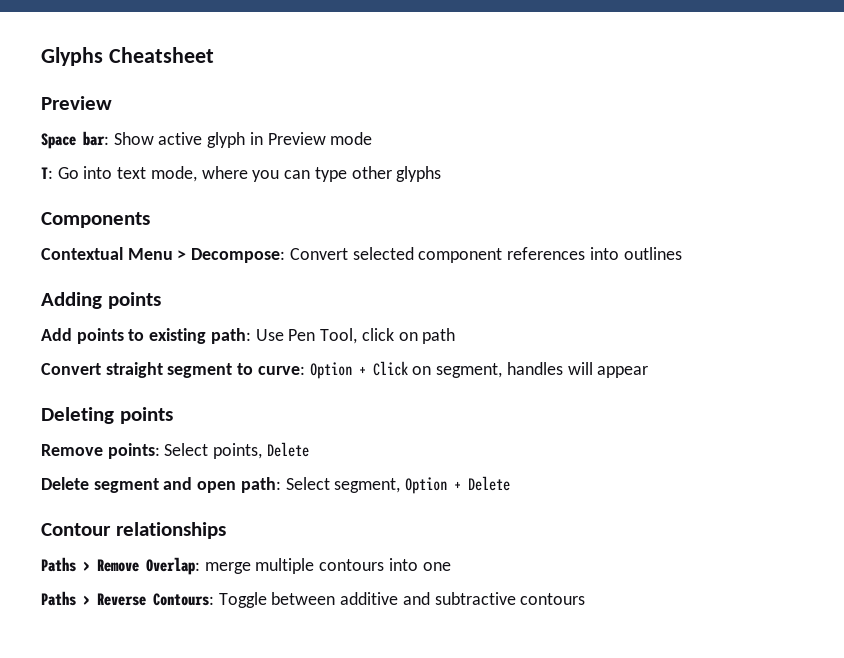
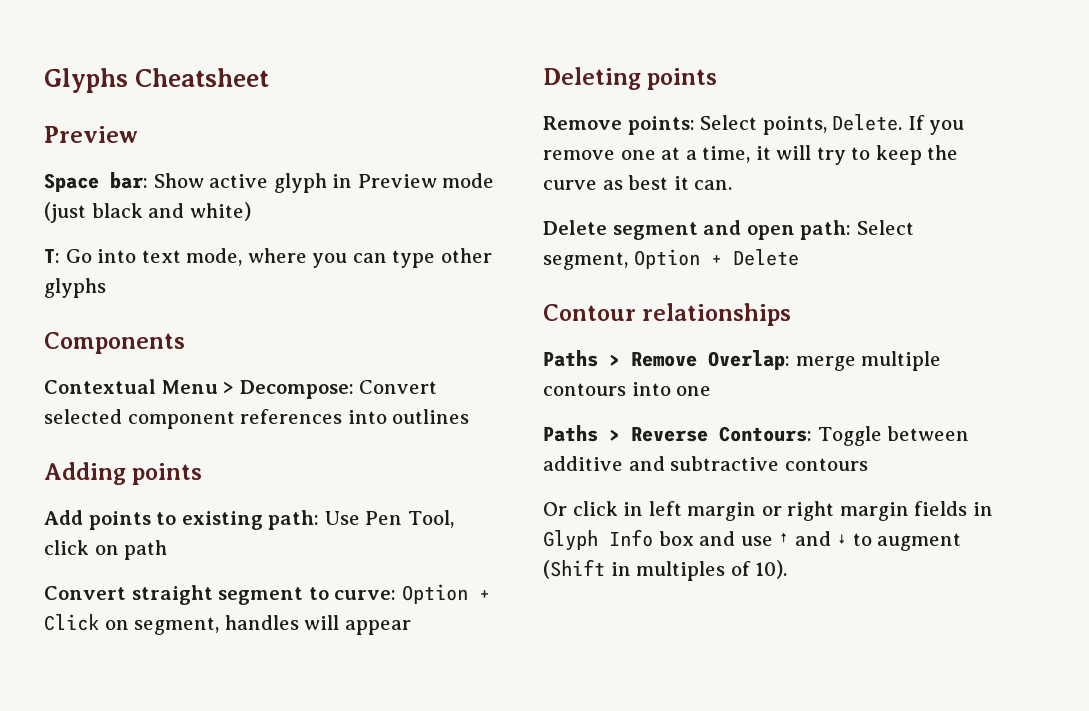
- Space bar: Show active glyph in Preview mode
+ Space bar: Show active glyph in Preview mode (just black and white)
- Remove points: Select points, Delete
+ Remove points: Select points, Delete. If you remove one at a time, it will try to keep the curve as best it can.
+ Or click in left margin or right margin fields in Glyph Info box and use ↑ and ↓ to augment (Shift in multiples of 10).

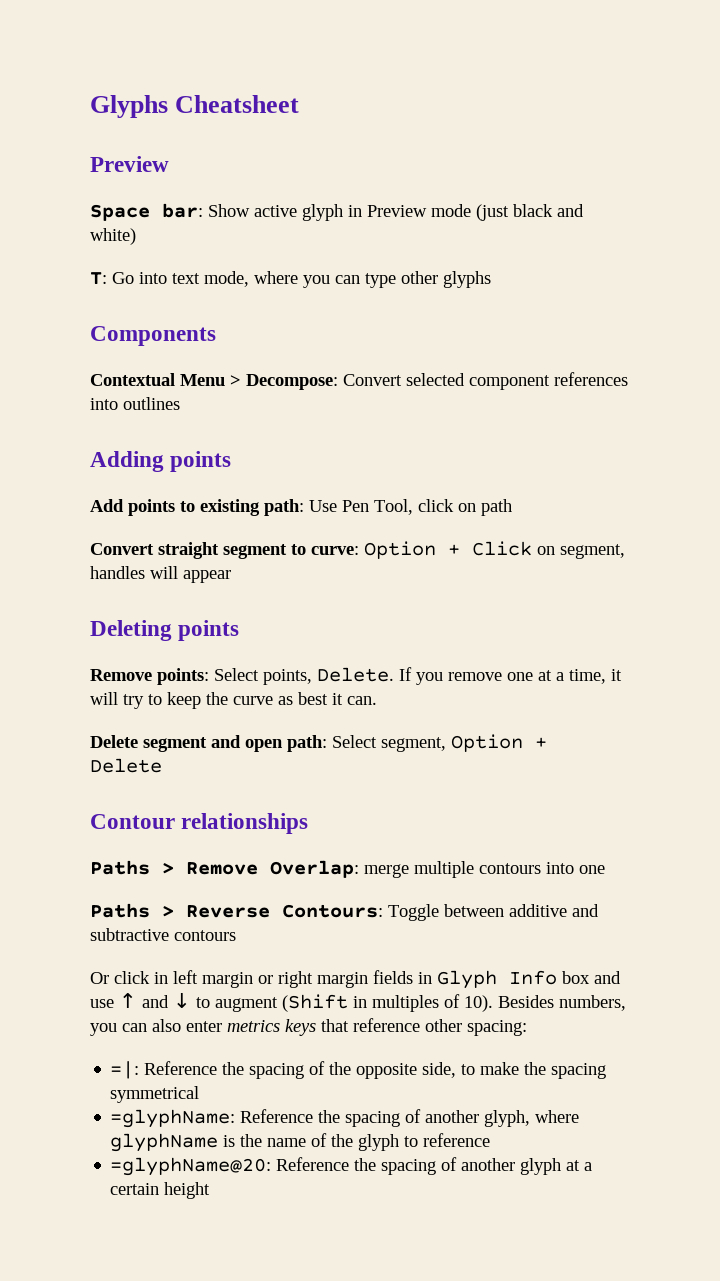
+ Besides numbers, you can also enter metrics keys that reference other spacing:
+ =|: Reference the spacing of the opposite side, to make the spacing symmetrical
+ =glyphName: Reference the spacing of another glyph, where glyphName is the name of the glyph to reference
+ =glyphName@20: Reference the spacing of another glyph at a certain height

